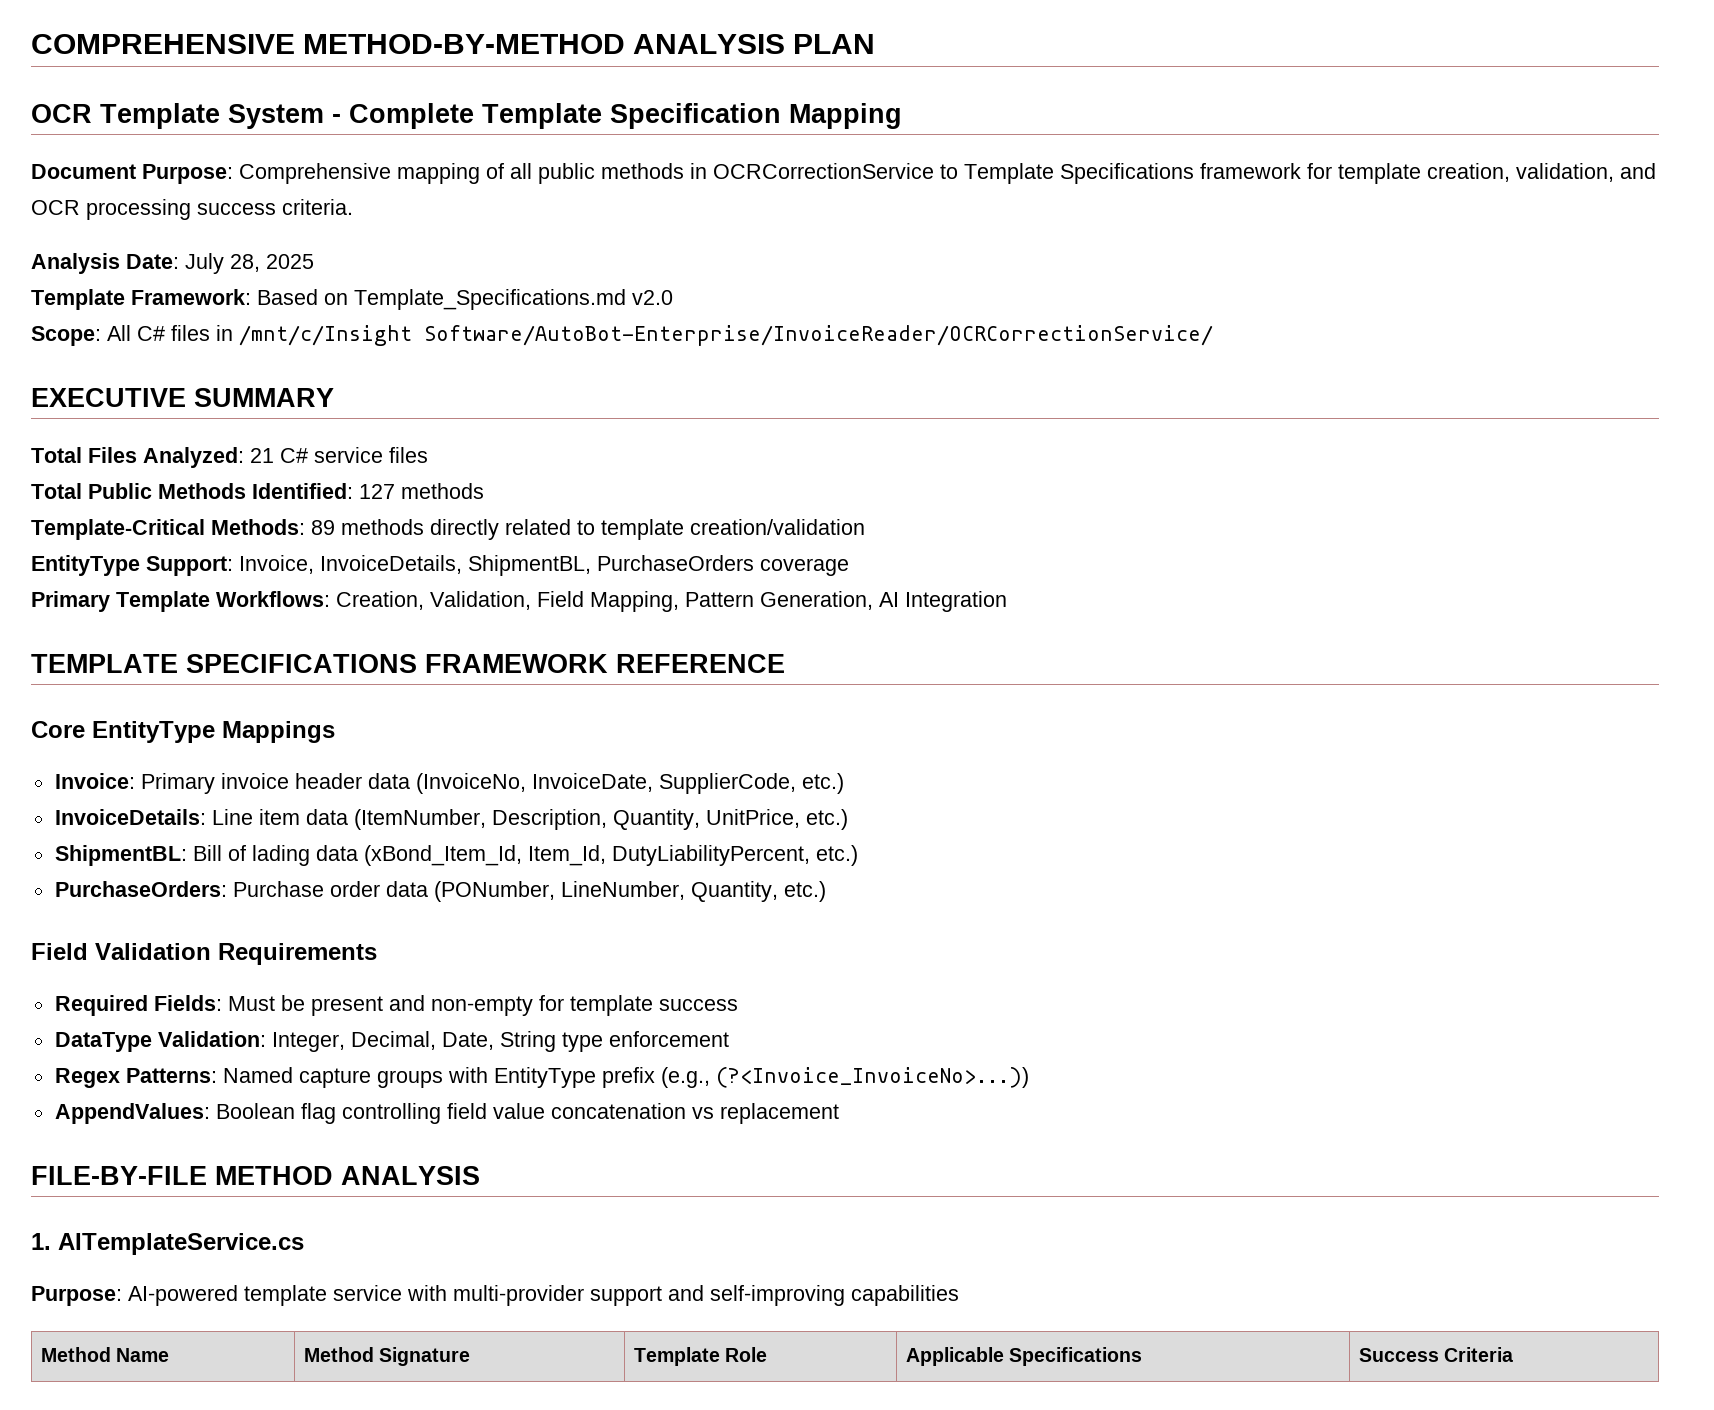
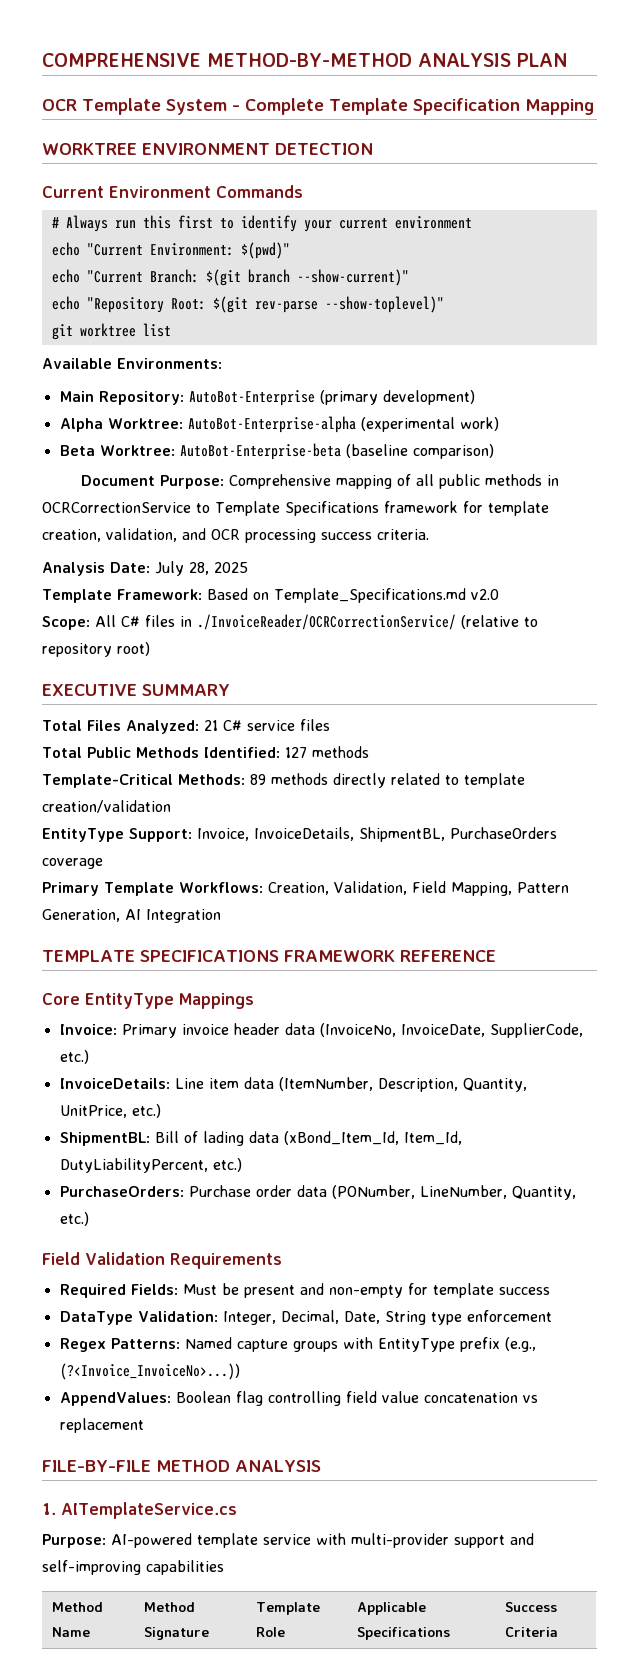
+ WORKTREE ENVIRONMENT DETECTION
+ Current Environment Commands
+ # Always run this first to identify your current environment
+ echo "Current Environment: $(pwd)"
+ echo "Current Branch: $(git branch --show-current)"
+ echo "Repository Root: $(git rev-parse --show-toplevel)"
+ git worktree list
+ Available Environments:
+ Main Repository: AutoBot-Enterprise (primary development)
+ Alpha Worktree: AutoBot-Enterprise-alpha (experimental work)
+ Beta Worktree: AutoBot-Enterprise-beta (baseline comparison)
- Scope: All C# files in /mnt/c/Insight Software/AutoBot-Enterprise/InvoiceReader/OCRCorrectionService/
+ Scope: All C# files in ./InvoiceReader/OCRCorrectionService/ (relative to repository root)

